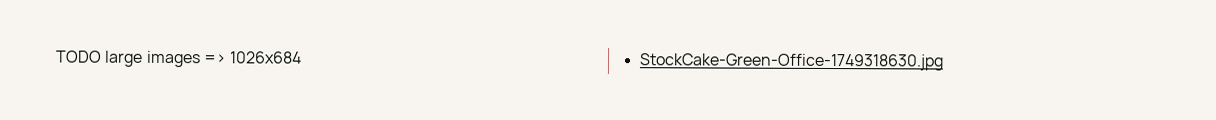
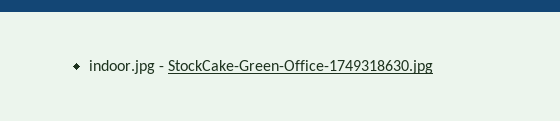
- TODO large images => 1026x684
- StockCake-Green-Office-1749318630.jpg
+ indoor.jpg - StockCake-Green-Office-1749318630.jpg

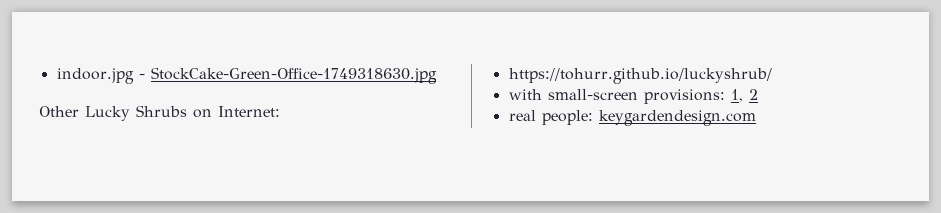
+ Other Lucky Shrubs on Internet:
+ https://tohurr.github.io/luckyshrub/
+ with small-screen provisions: 1, 2
+ real people: keygardendesign.com

